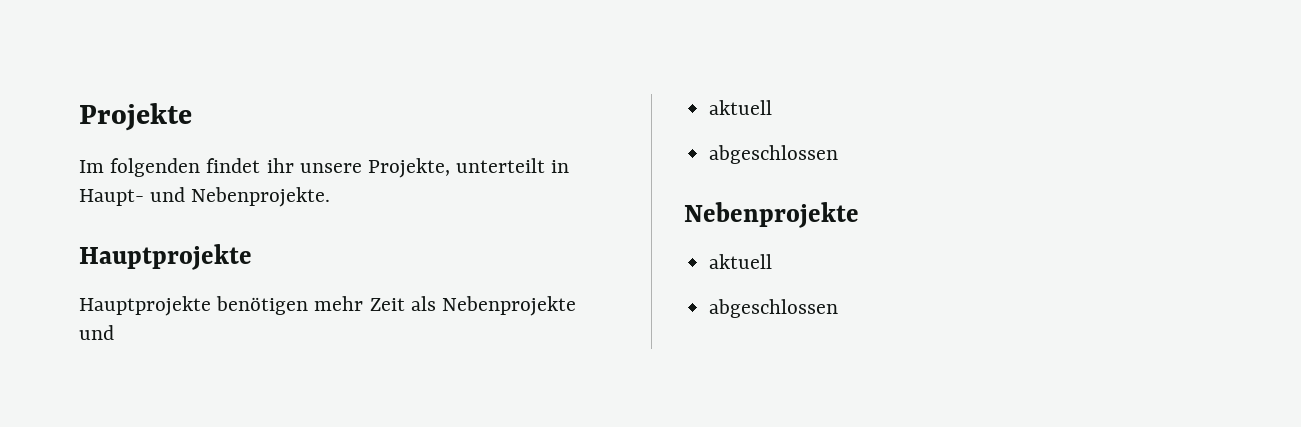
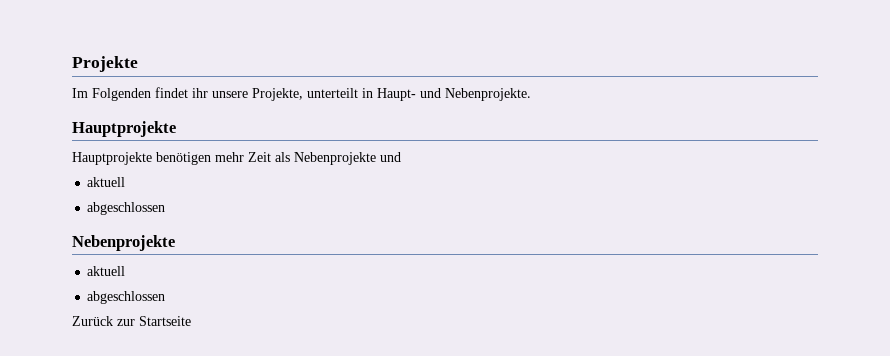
- Im folgenden findet ihr unsere Projekte, unterteilt in Haupt- und Nebenprojekte.
+ Im Folgenden findet ihr unsere Projekte, unterteilt in Haupt- und Nebenprojekte.
+ Zurück zur Startseite

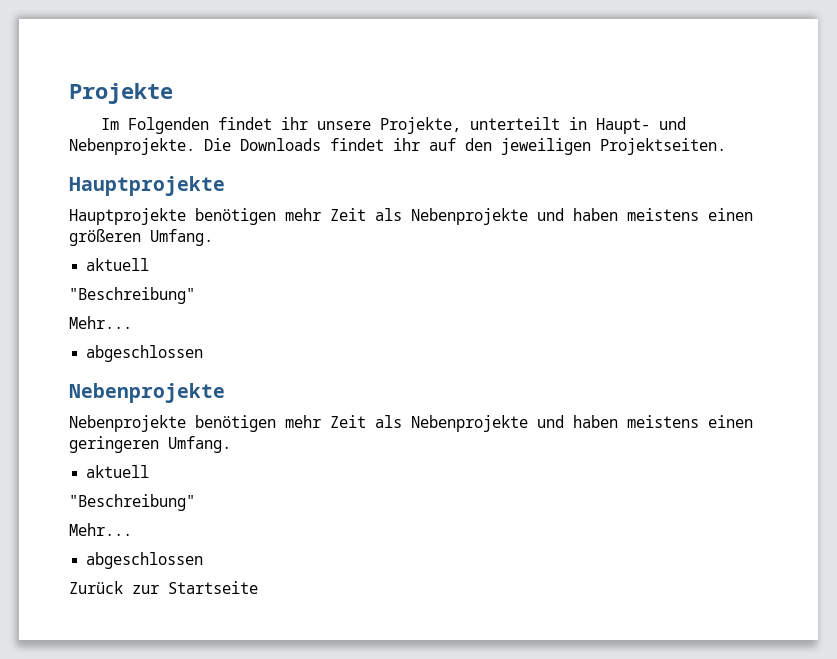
+ Die Downloads findet ihr auf den jeweiligen Projektseiten.
- Hauptprojekte benötigen mehr Zeit als Nebenprojekte und
+ Hauptprojekte benötigen mehr Zeit als Nebenprojekte und haben meistens einen größeren Umfang.
  aktuell
+ "Beschreibung"
+ Mehr...
  abgeschlossen
  Nebenprojekte
+ Nebenprojekte benötigen mehr Zeit als Nebenprojekte und haben meistens einen geringeren Umfang.
  aktuell
+ "Beschreibung"
+ Mehr...

